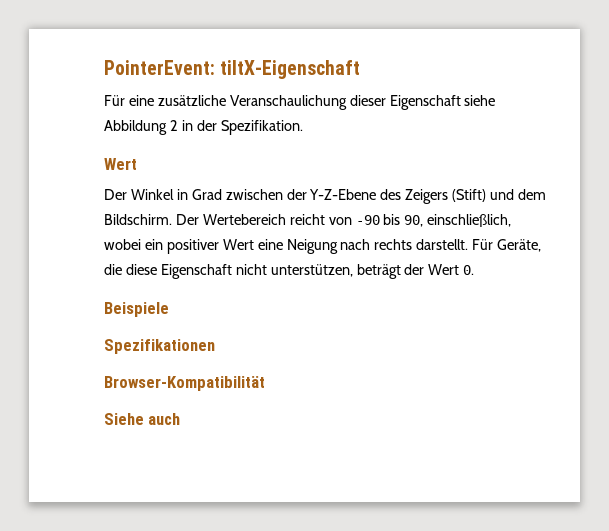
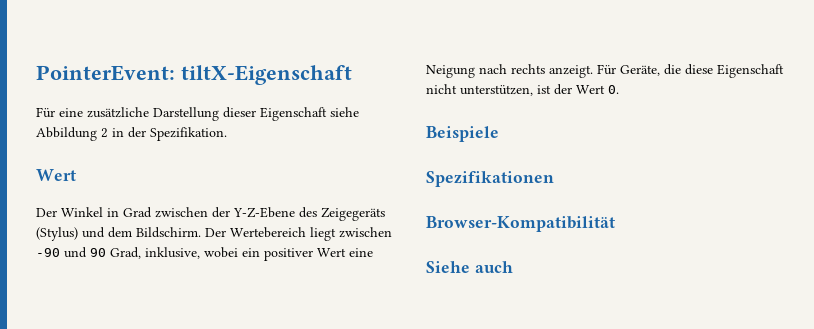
- Für eine zusätzliche Veranschaulichung dieser Eigenschaft siehe Abbildung 2 in der Spezifikation.
+ Für eine zusätzliche Darstellung dieser Eigenschaft siehe Abbildung 2 in der Spezifikation.
- Der Winkel in Grad zwischen der Y-Z-Ebene des Zeigers (Stift) und dem Bildschirm.
+ Der Winkel in Grad zwischen der Y-Z-Ebene des Zeigegeräts (Stylus) und dem Bildschirm.
- Der Wertebereich reicht von -90 bis 90, einschließlich, wobei ein positiver Wert eine Neigung nach rechts darstellt.
+ Der Wertebereich liegt zwischen -90 und 90 Grad, inklusive, wobei ein positiver Wert eine Neigung nach rechts anzeigt.
- Für Geräte, die diese Eigenschaft nicht unterstützen, beträgt der Wert 0.
+ Für Geräte, die diese Eigenschaft nicht unterstützen, ist der Wert 0.

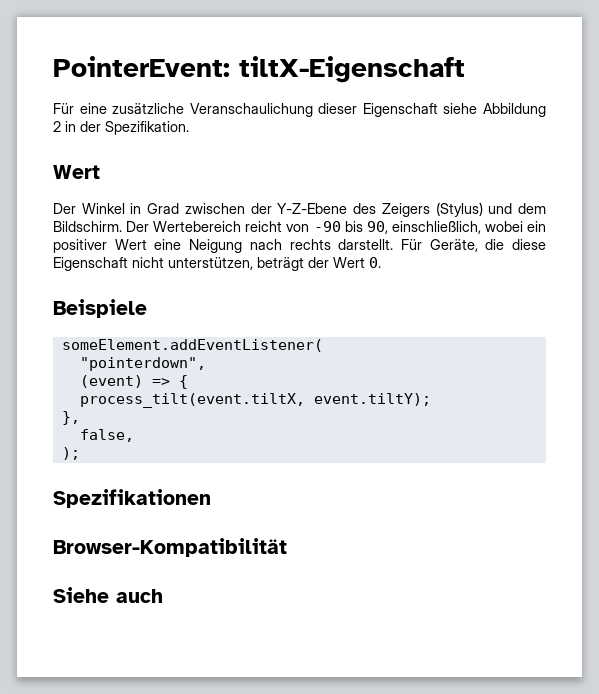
- Für eine zusätzliche Darstellung dieser Eigenschaft siehe Abbildung 2 in der Spezifikation.
+ Für eine zusätzliche Veranschaulichung dieser Eigenschaft siehe Abbildung 2 in der Spezifikation.
- Der Winkel in Grad zwischen der Y-Z-Ebene des Zeigegeräts (Stylus) und dem Bildschirm.
+ Der Winkel in Grad zwischen der Y-Z-Ebene des Zeigers (Stylus) und dem Bildschirm.
- Der Wertebereich liegt zwischen -90 und 90 Grad, inklusive, wobei ein positiver Wert eine Neigung nach rechts anzeigt.
+ Der Wertebereich reicht von -90 bis 90, einschließlich, wobei ein positiver Wert eine Neigung nach rechts darstellt.
- Für Geräte, die diese Eigenschaft nicht unterstützen, ist der Wert 0.
+ Für Geräte, die diese Eigenschaft nicht unterstützen, beträgt der Wert 0.
+ someElement.addEventListener(
+ "pointerdown",
+ (event) => {
+ process_tilt(event.tiltX, event.tiltY);
+ },
+ false,
+ );

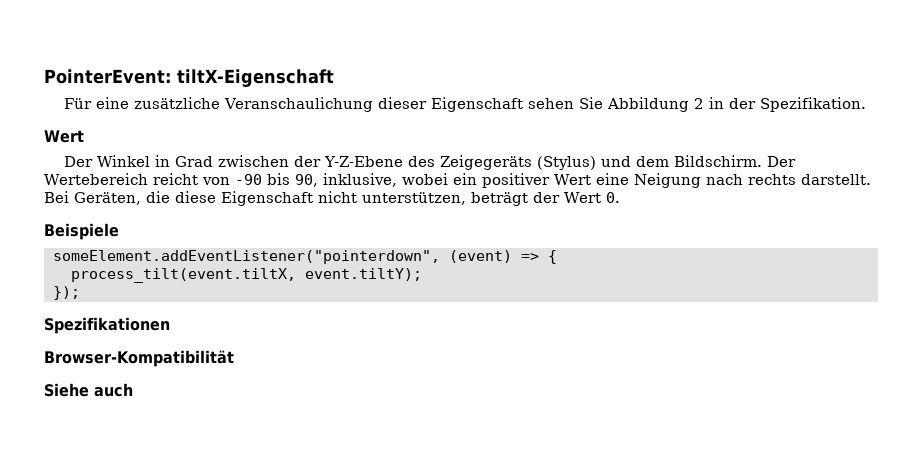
- Für eine zusätzliche Veranschaulichung dieser Eigenschaft siehe Abbildung 2 in der Spezifikation.
+ Für eine zusätzliche Veranschaulichung dieser Eigenschaft sehen Sie Abbildung 2 in der Spezifikation.
- Der Winkel in Grad zwischen der Y-Z-Ebene des Zeigers (Stylus) und dem Bildschirm.
+ Der Winkel in Grad zwischen der Y-Z-Ebene des Zeigegeräts (Stylus) und dem Bildschirm.
- Der Wertebereich reicht von -90 bis 90, einschließlich, wobei ein positiver Wert eine Neigung nach rechts darstellt.
+ Der Wertebereich reicht von -90 bis 90, inklusive, wobei ein positiver Wert eine Neigung nach rechts darstellt.
- Für Geräte, die diese Eigenschaft nicht unterstützen, beträgt der Wert 0.
+ Bei Geräten, die diese Eigenschaft nicht unterstützen, beträgt der Wert 0.
- someElement.addEventListener(
- "pointerdown",
- (event) => {
+ someElement.addEventListener("pointerdown", (event) => {
- },
- false,
- );
+ });

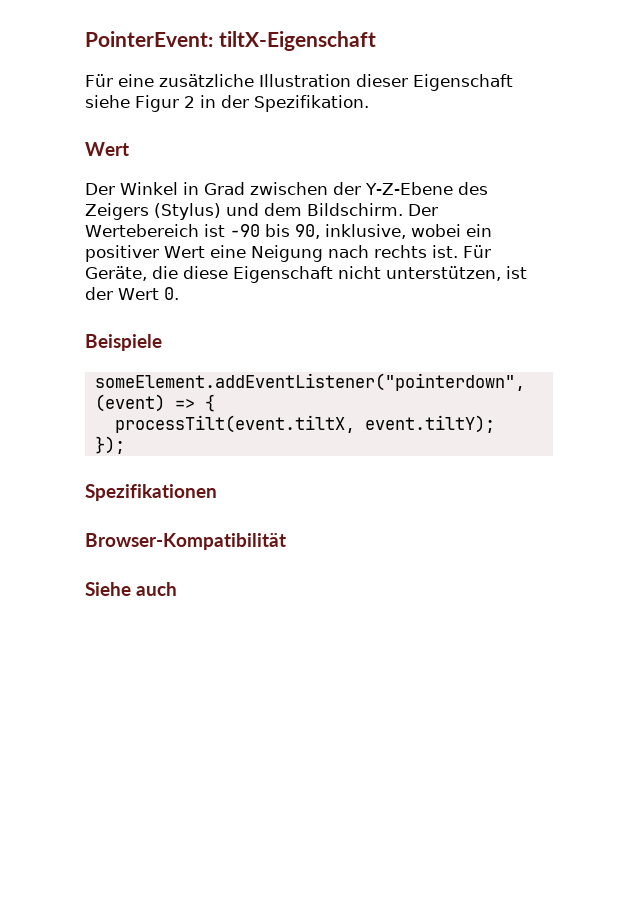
- Für eine zusätzliche Veranschaulichung dieser Eigenschaft sehen Sie Abbildung 2 in der Spezifikation.
+ Für eine zusätzliche Illustration dieser Eigenschaft siehe Figur 2 in der Spezifikation.
- Der Winkel in Grad zwischen der Y-Z-Ebene des Zeigegeräts (Stylus) und dem Bildschirm.
+ Der Winkel in Grad zwischen der Y-Z-Ebene des Zeigers (Stylus) und dem Bildschirm.
- Der Wertebereich reicht von -90 bis 90, inklusive, wobei ein positiver Wert eine Neigung nach rechts darstellt. Bei Geräten, die diese Eigenschaft nicht unterstützen, beträgt der Wert 0.
+ Der Wertebereich ist -90 bis 90, inklusive, wobei ein positiver Wert eine Neigung nach rechts ist. Für Geräte, die diese Eigenschaft nicht unterstützen, ist der Wert 0.
- process_tilt(event.tiltX, event.tiltY);
+ processTilt(event.tiltX, event.tiltY);

